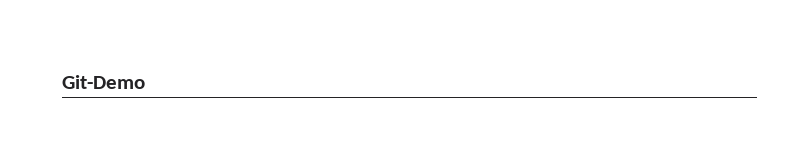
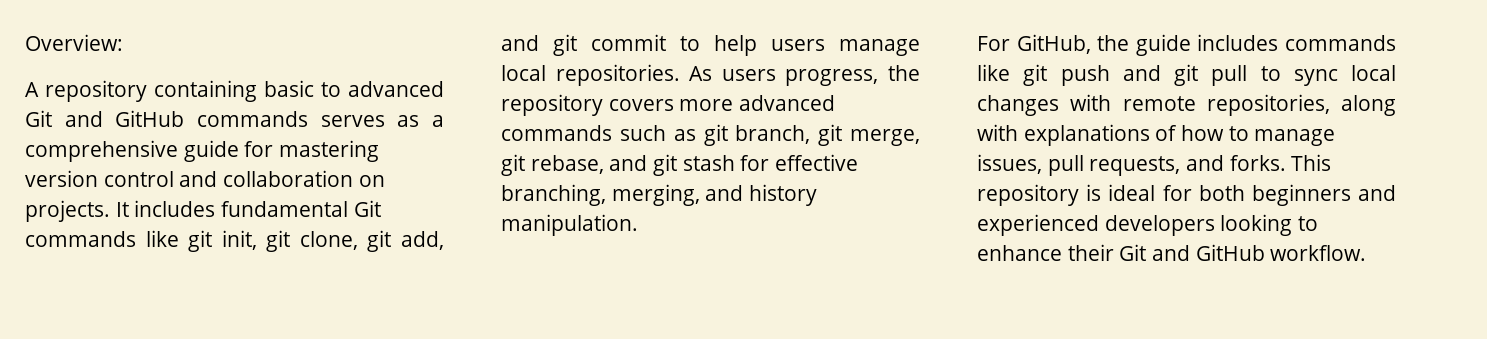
- Git-Demo
+ Overview:
+ A repository containing basic to advanced Git and GitHub commands serves as a comprehensive guide for mastering version control and collaboration on projects. It includes fundamental Git commands like git init, git clone, git add, and git commit to help users manage local repositories. As users progress, the repository covers more advanced commands such as git branch, git merge, git rebase, and git stash for effective branching, merging, and history manipulation.
+ For GitHub, the guide includes commands like git push and git pull to sync local changes with remote repositories, along with explanations of how to manage issues, pull requests, and forks. This repository is ideal for both beginners and experienced developers looking to enhance their Git and GitHub workflow.

